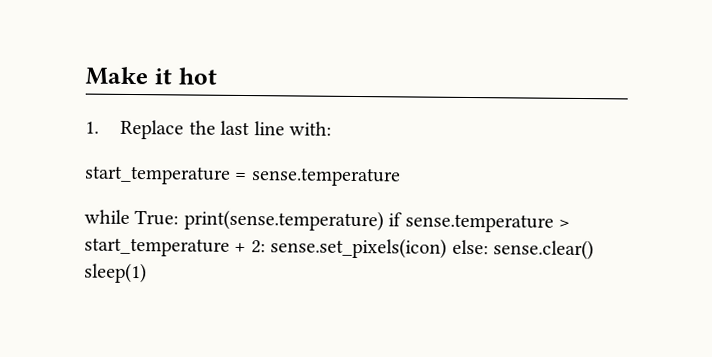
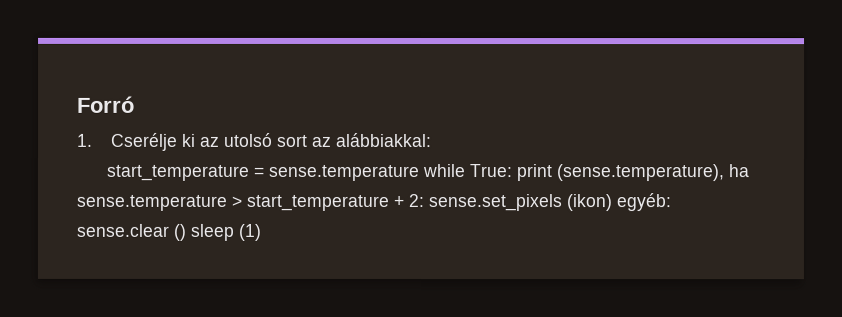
- Make it hot
- 1. Replace the last line with:
+ Forró
+ 1. Cserélje ki az utolsó sort az alábbiakkal:
- start_temperature = sense.temperature
- while True: print(sense.temperature) if sense.temperature > start_temperature + 2: sense.set_pixels(icon) else: sense.clear() sleep(1)
+ start_temperature = sense.temperature while True: print (sense.temperature), ha sense.temperature > start_temperature + 2: sense.set_pixels (ikon) egyéb: sense.clear () sleep (1)

